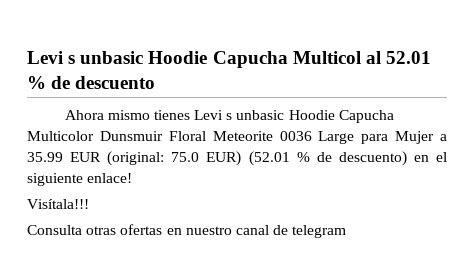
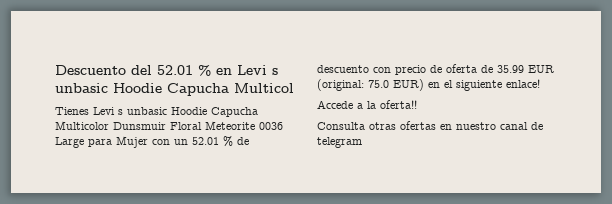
- Levi s unbasic Hoodie Capucha Multicol al 52.01 % de descuento
- Ahora mismo tienes Levi s unbasic Hoodie Capucha Multicolor Dunsmuir Floral Meteorite 0036 Large para Mujer a 35.99 EUR (original: 75.0 EUR) (52.01 % de descuento) en el siguiente enlace!
+ Descuento del 52.01 % en Levi s unbasic Hoodie Capucha Multicol
+ Tienes Levi s unbasic Hoodie Capucha Multicolor Dunsmuir Floral Meteorite 0036 Large para Mujer con un 52.01 % de descuento con precio de oferta de 35.99 EUR (original: 75.0 EUR) en el siguiente enlace!
- Visítala!!!
+ Accede a la oferta!!

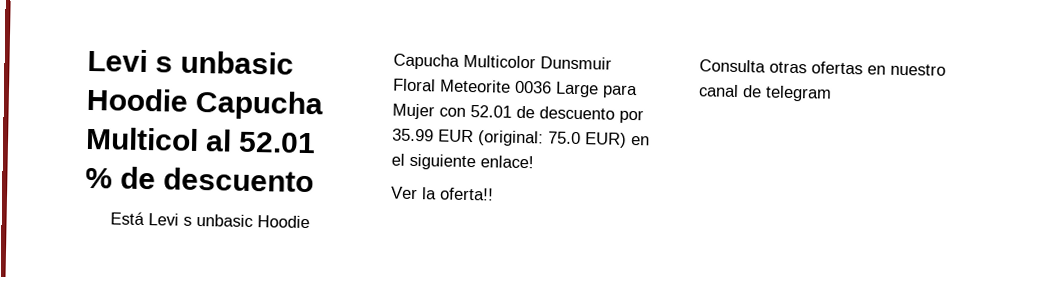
- Descuento del 52.01 % en Levi s unbasic Hoodie Capucha Multicol
- Tienes Levi s unbasic Hoodie Capucha Multicolor Dunsmuir Floral Meteorite 0036 Large para Mujer con un 52.01 % de descuento con precio de oferta de 35.99 EUR (original: 75.0 EUR) en el siguiente enlace!
+ Levi s unbasic Hoodie Capucha Multicol al 52.01 % de descuento
+ Está Levi s unbasic Hoodie Capucha Multicolor Dunsmuir Floral Meteorite 0036 Large para Mujer con 52.01 de descuento por 35.99 EUR (original: 75.0 EUR) en el siguiente enlace!
- Accede a la oferta!!
+ Ver la oferta!!

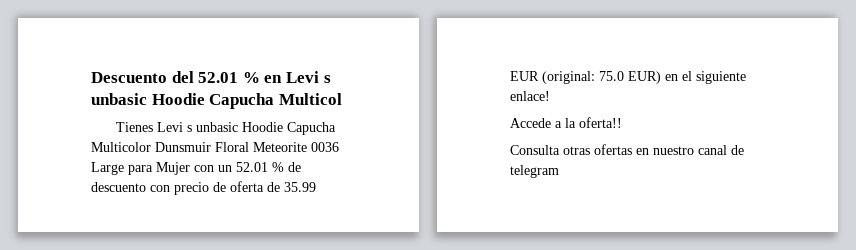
- Levi s unbasic Hoodie Capucha Multicol al 52.01 % de descuento
- Está Levi s unbasic Hoodie Capucha Multicolor Dunsmuir Floral Meteorite 0036 Large para Mujer con 52.01 de descuento por 35.99 EUR (original: 75.0 EUR) en el siguiente enlace!
+ Descuento del 52.01 % en Levi s unbasic Hoodie Capucha Multicol
+ Tienes Levi s unbasic Hoodie Capucha Multicolor Dunsmuir Floral Meteorite 0036 Large para Mujer con un 52.01 % de descuento con precio de oferta de 35.99 EUR (original: 75.0 EUR) en el siguiente enlace!
- Ver la oferta!!
+ Accede a la oferta!!

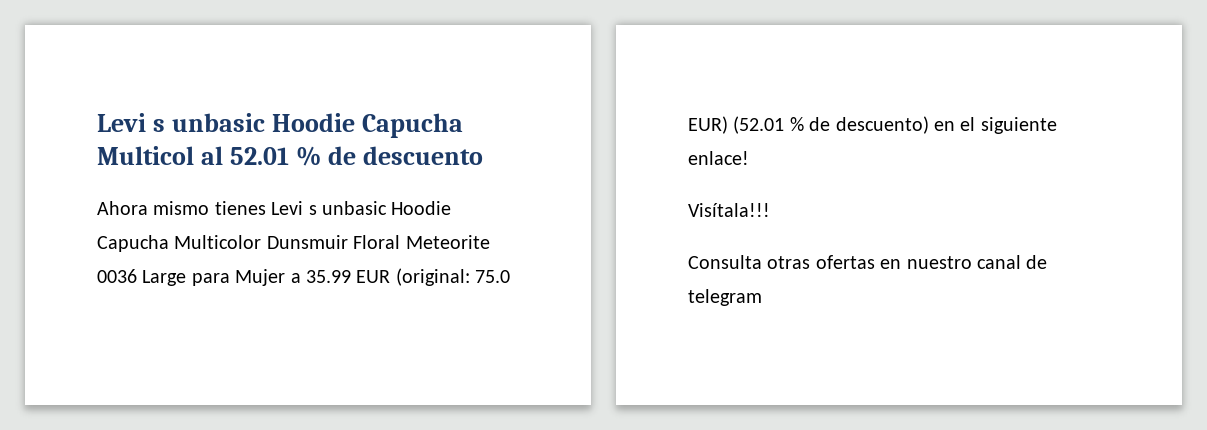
- Descuento del 52.01 % en Levi s unbasic Hoodie Capucha Multicol
- Tienes Levi s unbasic Hoodie Capucha Multicolor Dunsmuir Floral Meteorite 0036 Large para Mujer con un 52.01 % de descuento con precio de oferta de 35.99 EUR (original: 75.0 EUR) en el siguiente enlace!
+ Levi s unbasic Hoodie Capucha Multicol al 52.01 % de descuento
+ Ahora mismo tienes Levi s unbasic Hoodie Capucha Multicolor Dunsmuir Floral Meteorite 0036 Large para Mujer a 35.99 EUR (original: 75.0 EUR) (52.01 % de descuento) en el siguiente enlace!
- Accede a la oferta!!
+ Visítala!!!

